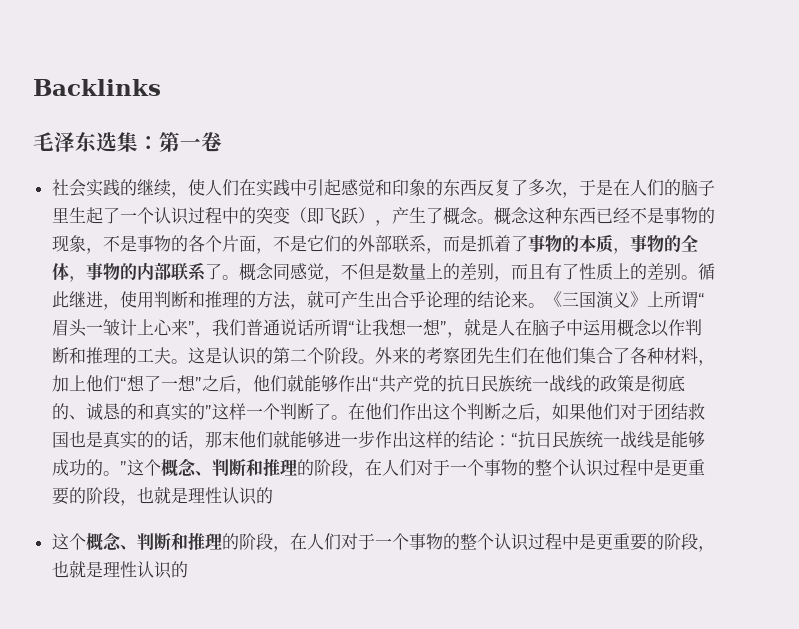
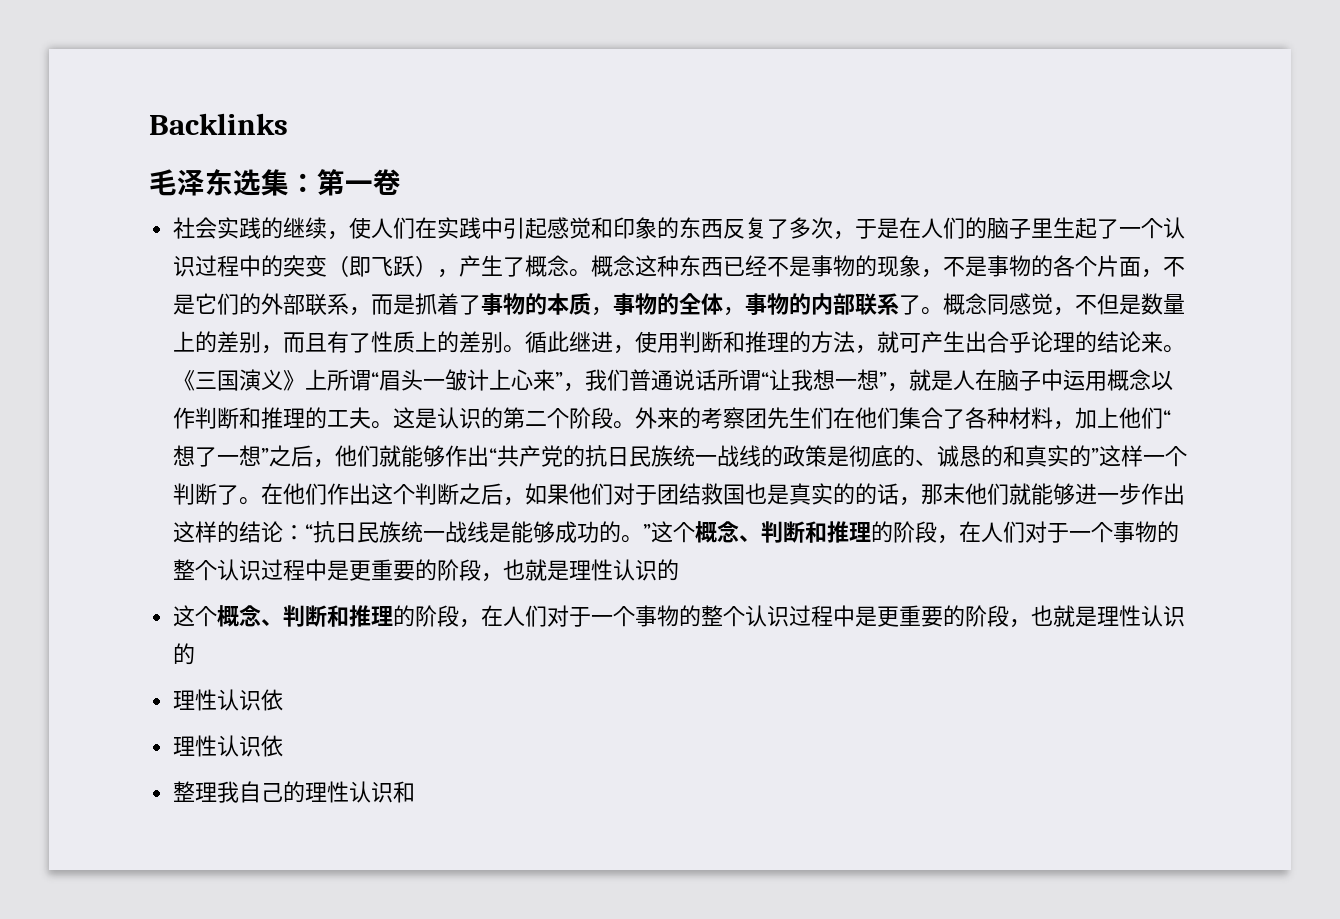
  “抗日民族统一战线是能够成功的。”这个概念、判断和推理的阶段，在人们对于一个事物的整个认识过程中是更重要的阶段，也就是理性认识的
  这个概念、判断和推理的阶段，在人们对于一个事物的整个认识过程中是更重要的阶段，也就是理性认识的
+ 理性认识依
+ 理性认识依
+ 整理我自己的理性认识和

